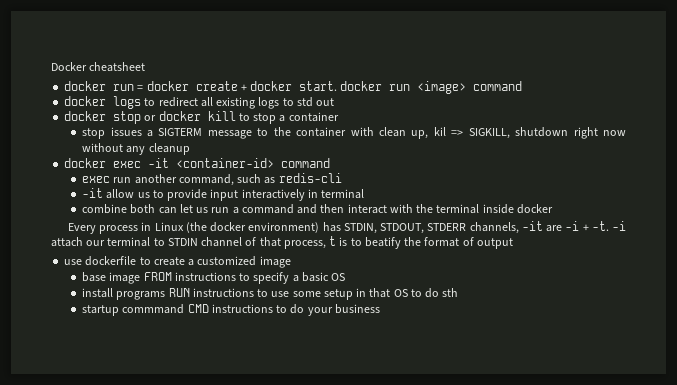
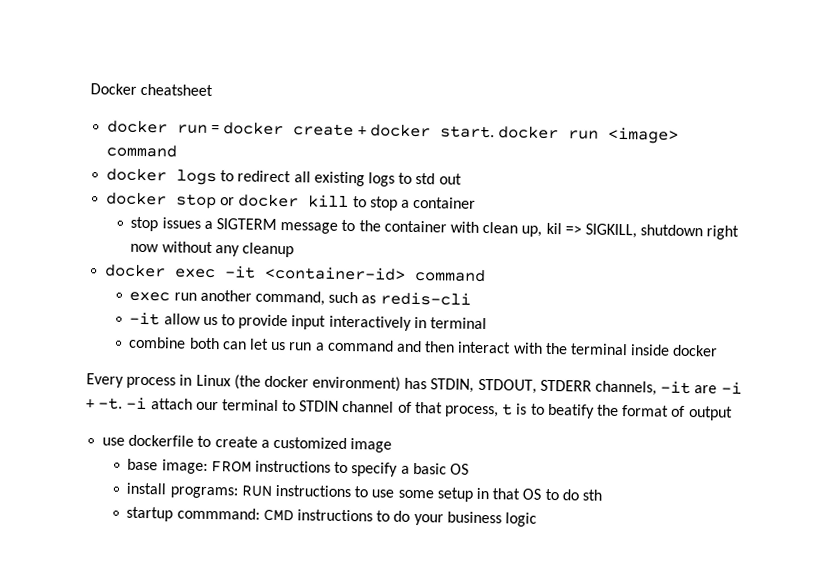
- base image FROM instructions to specify a basic OS
+ base image: FROM instructions to specify a basic OS
- install programs RUN instructions to use some setup in that OS to do sth
+ install programs: RUN instructions to use some setup in that OS to do sth
- startup commmand CMD instructions to do your business
+ startup commmand: CMD instructions to do your business logic

